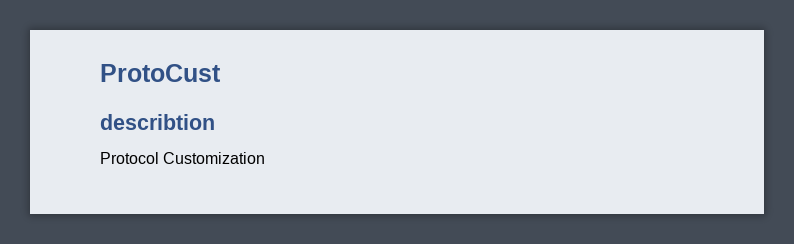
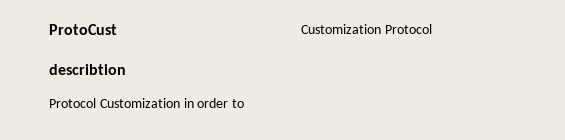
- Protocol Customization
+ Protocol Customization in order to Customization Protocol

